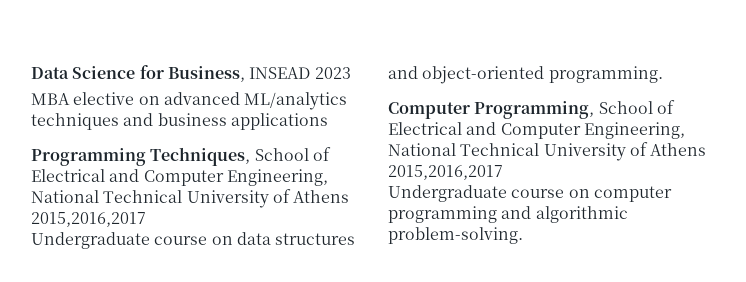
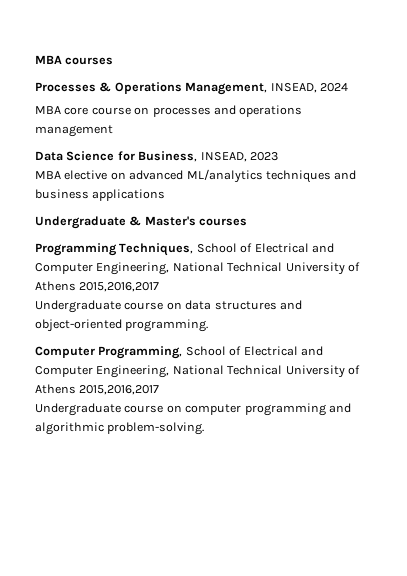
+ MBA courses
+ Processes & Operations Management, INSEAD, 2024
+ MBA core course on processes and operations management
- Data Science for Business, INSEAD 2023
+ Data Science for Business, INSEAD, 2023
+ Undergraduate & Master's courses

